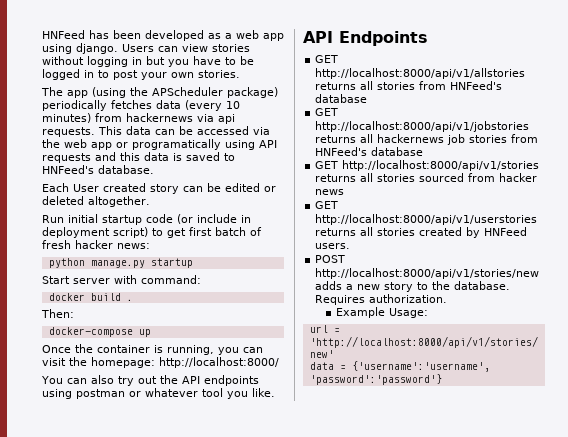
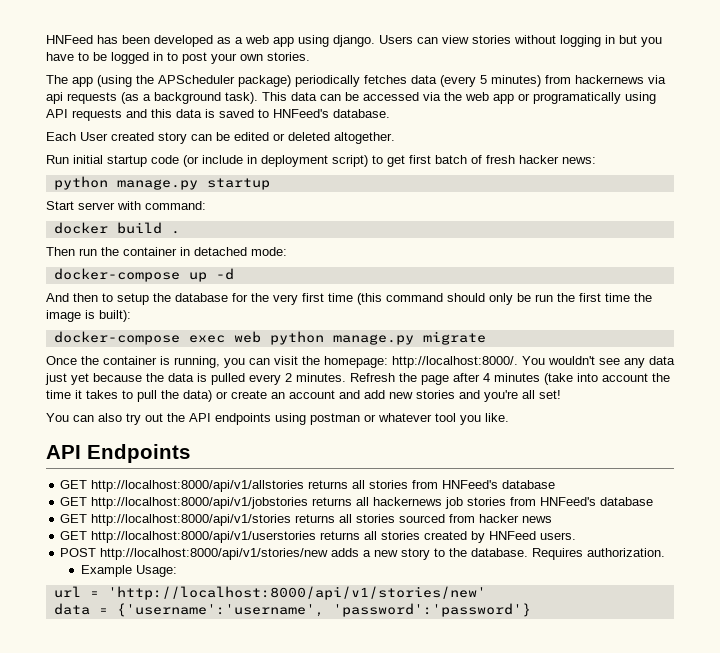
- The app (using the APScheduler package) periodically fetches data (every 10 minutes) from hackernews via api requests.
+ The app (using the APScheduler package) periodically fetches data (every 5 minutes) from hackernews via api requests (as a background task).
- Then:
- docker-compose up
+ Then run the container in detached mode:
+ docker-compose up -d
+ And then to setup the database for the very first time (this command should only be run the first time the image is built):
+ docker-compose exec web python manage.py migrate
- Once the container is running, you can visit the homepage: http://localhost:8000/
+ Once the container is running, you can visit the homepage: http://localhost:8000/. You wouldn't see any data just yet because the data is pulled every 2 minutes. Refresh the page after 4 minutes (take into account the time it takes to pull the data) or create an account and add new stories and you're all set!

